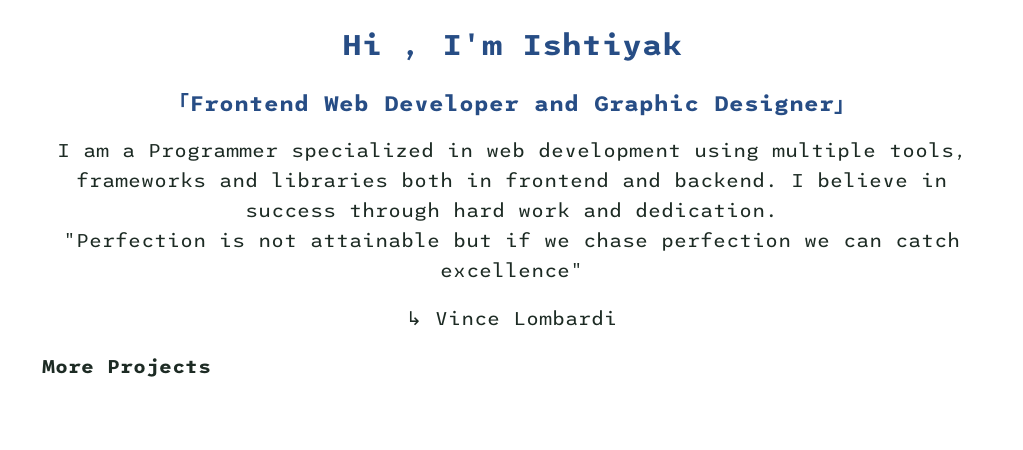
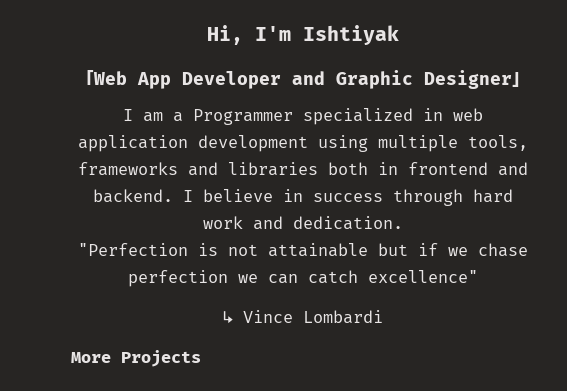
- Hi , I'm Ishtiyak
+ Hi, I'm Ishtiyak
- 「Frontend Web Developer and Graphic Designer」
+ 「Web App Developer and Graphic Designer」
- I am a Programmer specialized in web development using multiple tools, frameworks and libraries both in frontend and backend.
+ I am a Programmer specialized in web application development using multiple tools, frameworks and libraries both in frontend and backend.

